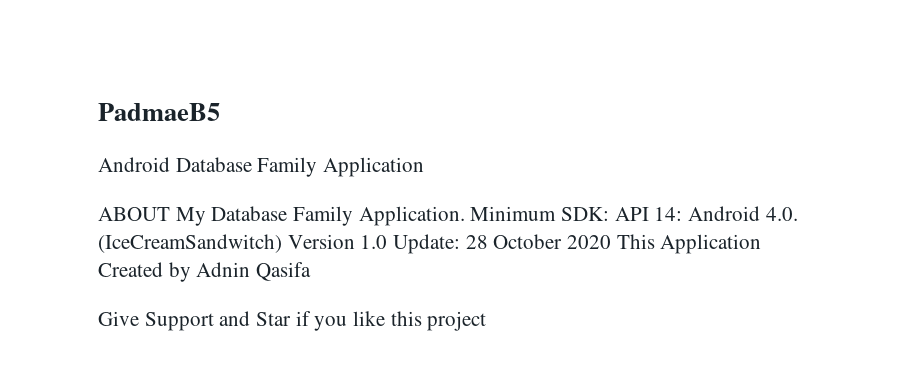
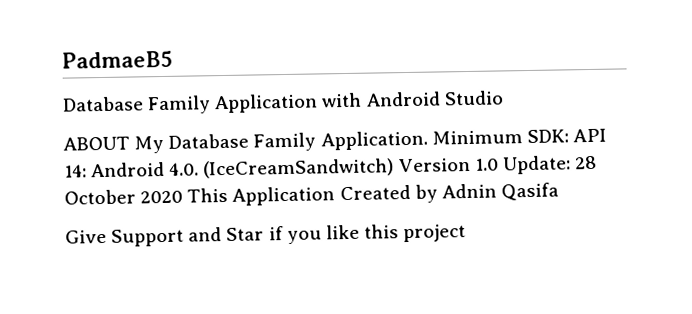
- Android Database Family Application
+ Database Family Application with Android Studio

